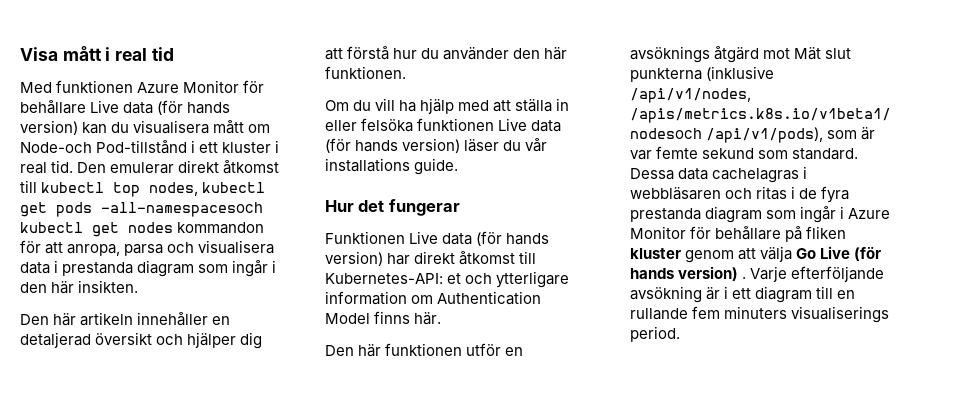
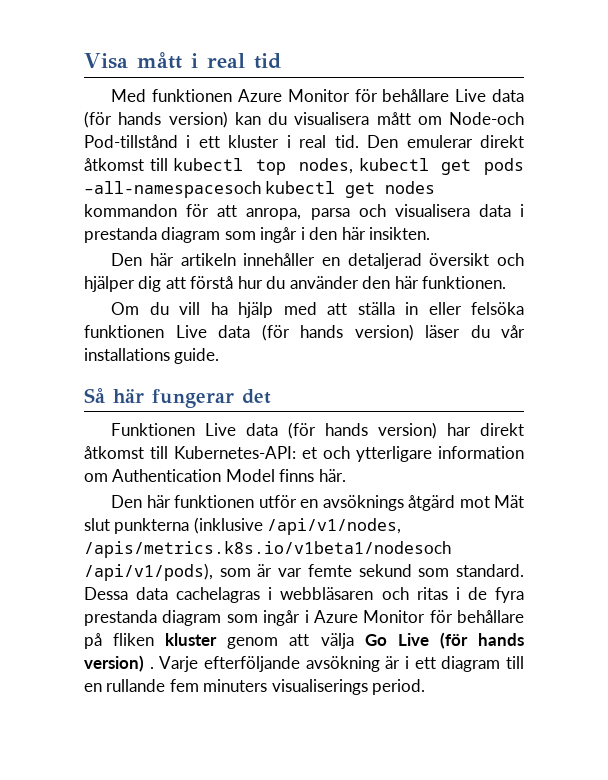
- Hur det fungerar
+ Så här fungerar det

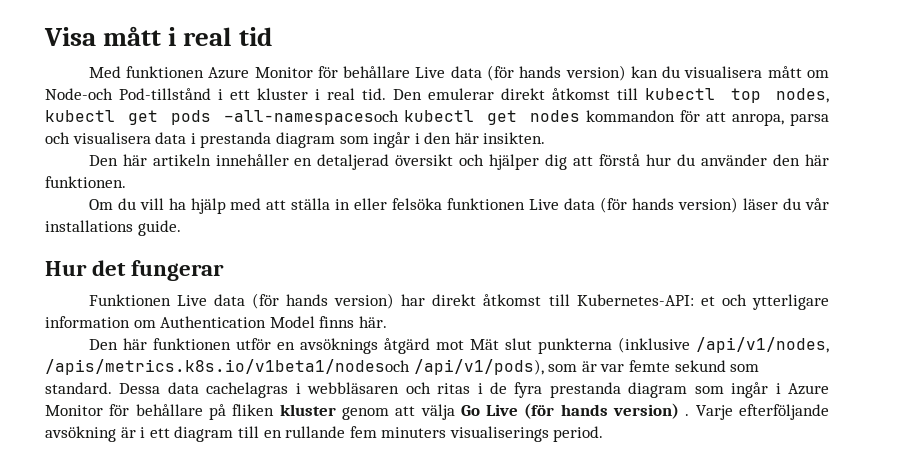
- Så här fungerar det
+ Hur det fungerar

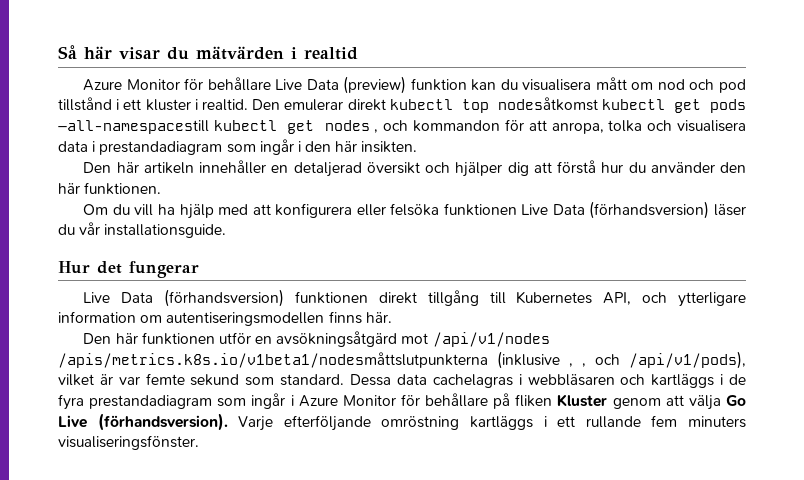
- Visa mått i real tid
- Med funktionen Azure Monitor för behållare Live data (för hands version) kan du visualisera mått om Node-och Pod-tillstånd i ett kluster i real tid.
+ Så här visar du mätvärden i realtid
+ Azure Monitor för behållare Live Data (preview) funktion kan du visualisera mått om nod och pod tillstånd i ett kluster i realtid.
- Den emulerar direkt åtkomst till kubectl top nodes, kubectl get pods –all-namespacesoch kubectl get nodes kommandon för att anropa, parsa och visualisera data i prestanda diagram som ingår i den här insikten.
+ Den emulerar direkt kubectl top nodesåtkomst kubectl get pods –all-namespacestill kubectl get nodes , och kommandon för att anropa, tolka och visualisera data i prestandadiagram som ingår i den här insikten.
- Om du vill ha hjälp med att ställa in eller felsöka funktionen Live data (för hands version) läser du vår installations guide.
+ Om du vill ha hjälp med att konfigurera eller felsöka funktionen Live Data (förhandsversion) läser du vår installationsguide.
- Funktionen Live data (för hands version) har direkt åtkomst till Kubernetes-API: et och ytterligare information om Authentication Model finns här.
+ Live Data (förhandsversion) funktionen direkt tillgång till Kubernetes API, och ytterligare information om autentiseringsmodellen finns här.
- Den här funktionen utför en avsöknings åtgärd mot Mät slut punkterna (inklusive /api/v1/nodes, /apis/metrics.k8s.io/v1beta1/nodesoch /api/v1/pods), som är var femte sekund som standard.
+ Den här funktionen utför en avsökningsåtgärd mot /api/v1/nodes /apis/metrics.k8s.io/v1beta1/nodesmåttslutpunkterna (inklusive , , och /api/v1/pods), vilket är var femte sekund som standard.
- Dessa data cachelagras i webbläsaren och ritas i de fyra prestanda diagram som ingår i Azure Monitor för behållare på fliken kluster genom att välja Go Live (för hands version) . Varje efterföljande avsökning är i ett diagram till en rullande fem minuters visualiserings period.
+ Dessa data cachelagras i webbläsaren och kartläggs i de fyra prestandadiagram som ingår i Azure Monitor för behållare på fliken Kluster genom att välja Go Live (förhandsversion). Varje efterföljande omröstning kartläggs i ett rullande fem minuters visualiseringsfönster.

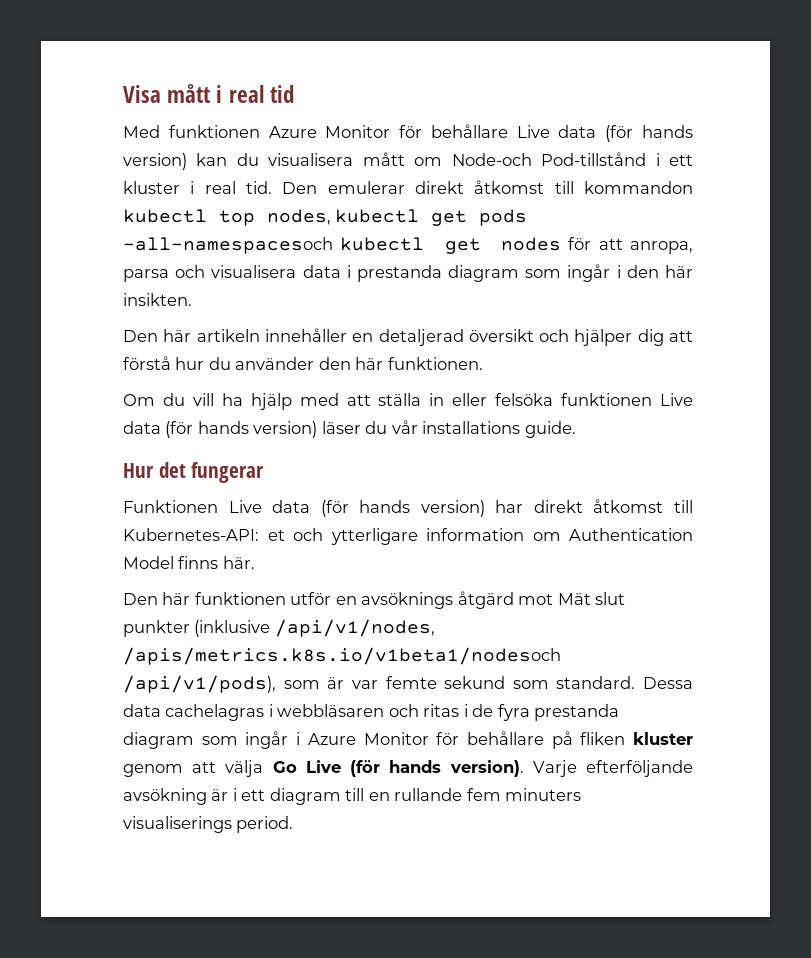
- Så här visar du mätvärden i realtid
- Azure Monitor för behållare Live Data (preview) funktion kan du visualisera mått om nod och pod tillstånd i ett kluster i realtid.
+ Visa mått i real tid
+ Med funktionen Azure Monitor för behållare Live data (för hands version) kan du visualisera mått om Node-och Pod-tillstånd i ett kluster i real tid.
- Den emulerar direkt kubectl top nodesåtkomst kubectl get pods –all-namespacestill kubectl get nodes , och kommandon för att anropa, tolka och visualisera data i prestandadiagram som ingår i den här insikten.
+ Den emulerar direkt åtkomst till kommandon kubectl top nodes, kubectl get pods –all-namespacesoch kubectl get nodes för att anropa, parsa och visualisera data i prestanda diagram som ingår i den här insikten.
- Om du vill ha hjälp med att konfigurera eller felsöka funktionen Live Data (förhandsversion) läser du vår installationsguide.
+ Om du vill ha hjälp med att ställa in eller felsöka funktionen Live data (för hands version) läser du vår installations guide.
- Live Data (förhandsversion) funktionen direkt tillgång till Kubernetes API, och ytterligare information om autentiseringsmodellen finns här.
+ Funktionen Live data (för hands version) har direkt åtkomst till Kubernetes-API: et och ytterligare information om Authentication Model finns här.
- Den här funktionen utför en avsökningsåtgärd mot /api/v1/nodes /apis/metrics.k8s.io/v1beta1/nodesmåttslutpunkterna (inklusive , , och /api/v1/pods), vilket är var femte sekund som standard.
+ Den här funktionen utför en avsöknings åtgärd mot Mät slut punkter (inklusive /api/v1/nodes, /apis/metrics.k8s.io/v1beta1/nodesoch /api/v1/pods), som är var femte sekund som standard.
- Dessa data cachelagras i webbläsaren och kartläggs i de fyra prestandadiagram som ingår i Azure Monitor för behållare på fliken Kluster genom att välja Go Live (förhandsversion). Varje efterföljande omröstning kartläggs i ett rullande fem minuters visualiseringsfönster.
+ Dessa data cachelagras i webbläsaren och ritas i de fyra prestanda diagram som ingår i Azure Monitor för behållare på fliken kluster genom att välja Go Live (för hands version). Varje efterföljande avsökning är i ett diagram till en rullande fem minuters visualiserings period.

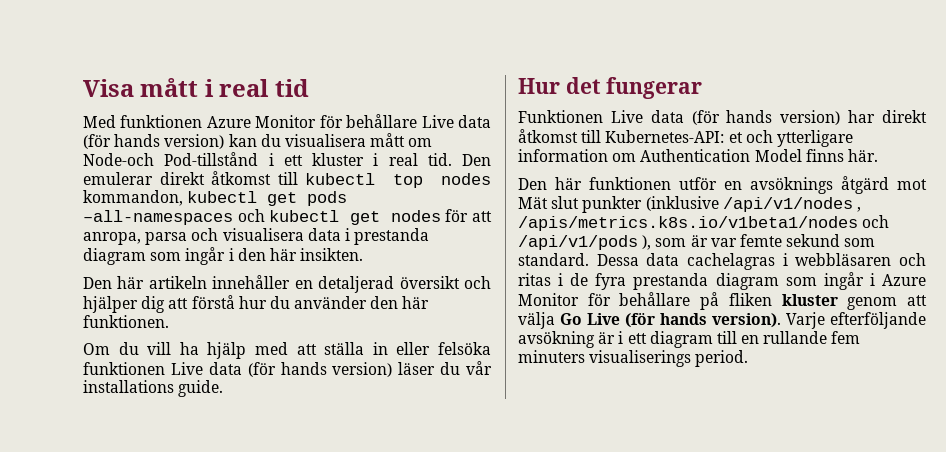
- Den emulerar direkt åtkomst till kommandon kubectl top nodes, kubectl get pods –all-namespacesoch kubectl get nodes för att anropa, parsa och visualisera data i prestanda diagram som ingår i den här insikten.
+ Den emulerar direkt åtkomst till kubectl top nodes kommandon, kubectl get pods –all-namespaces och kubectl get nodes för att anropa, parsa och visualisera data i prestanda diagram som ingår i den här insikten.
- Den här funktionen utför en avsöknings åtgärd mot Mät slut punkter (inklusive /api/v1/nodes, /apis/metrics.k8s.io/v1beta1/nodesoch /api/v1/pods), som är var femte sekund som standard.
+ Den här funktionen utför en avsöknings åtgärd mot Mät slut punkter (inklusive /api/v1/nodes , /apis/metrics.k8s.io/v1beta1/nodes och /api/v1/pods ), som är var femte sekund som standard.

